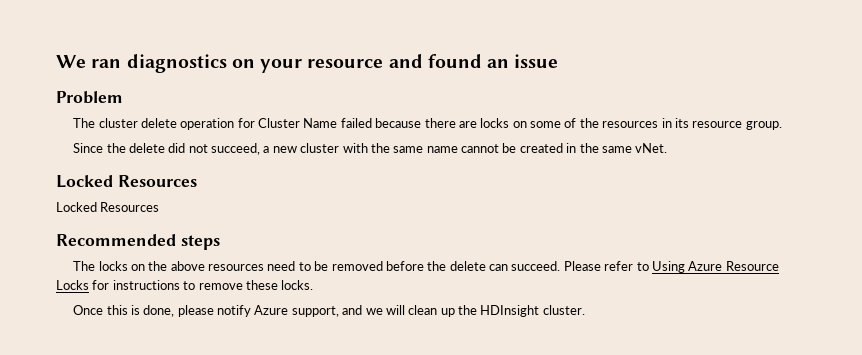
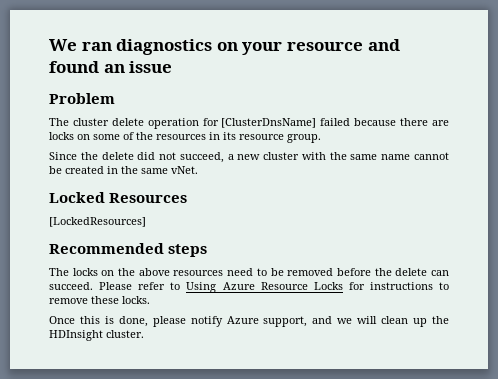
- The cluster delete operation for Cluster Name failed because there are locks on some of the resources in its resource group.
+ The cluster delete operation for [ClusterDnsName] failed because there are locks on some of the resources in its resource group.
  Since the delete did not succeed, a new cluster with the same name cannot be created in the same vNet.
  Locked Resources
- Locked Resources
+ [LockedResources]

